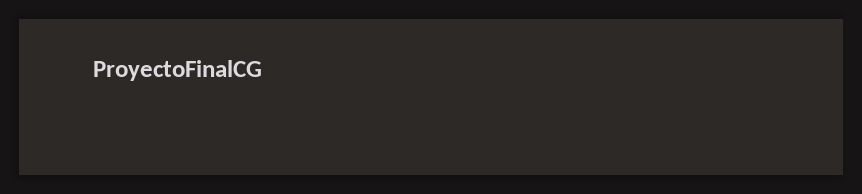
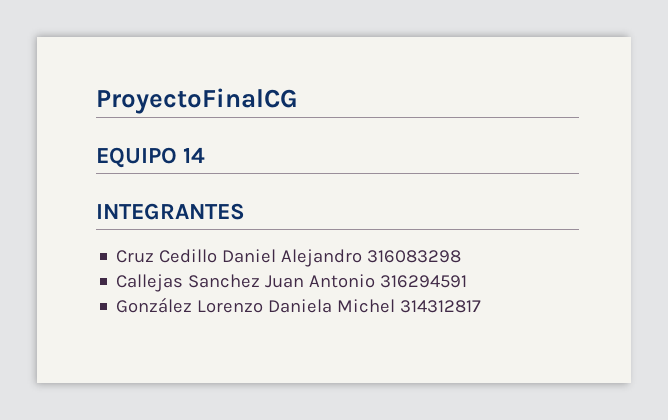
+ EQUIPO 14
+ INTEGRANTES
+ Cruz Cedillo Daniel Alejandro 316083298
+ Callejas Sanchez Juan Antonio 316294591
+ González Lorenzo Daniela Michel 314312817

